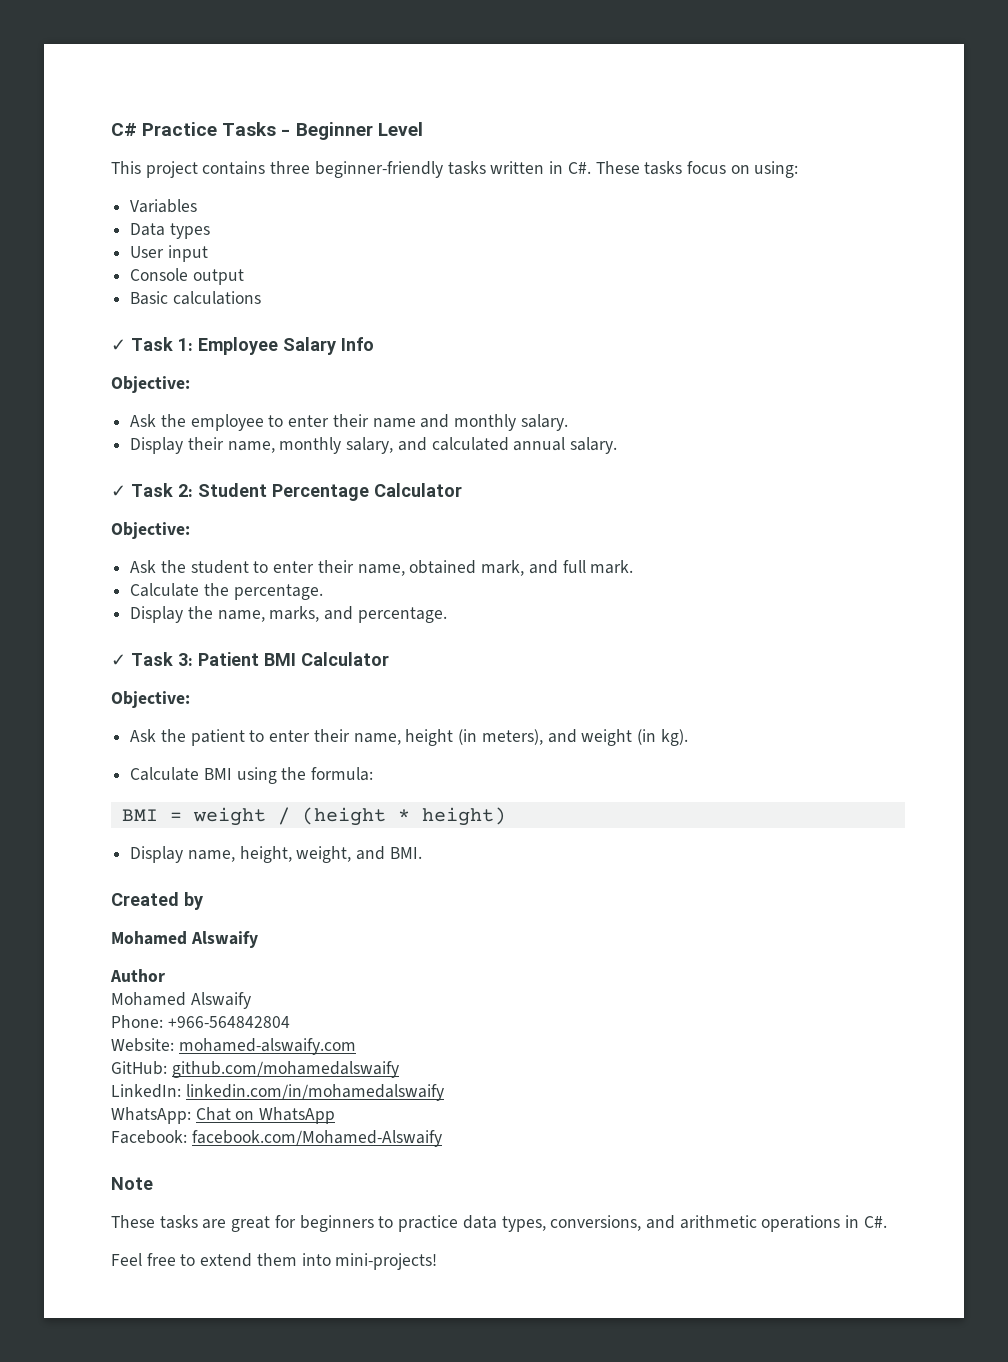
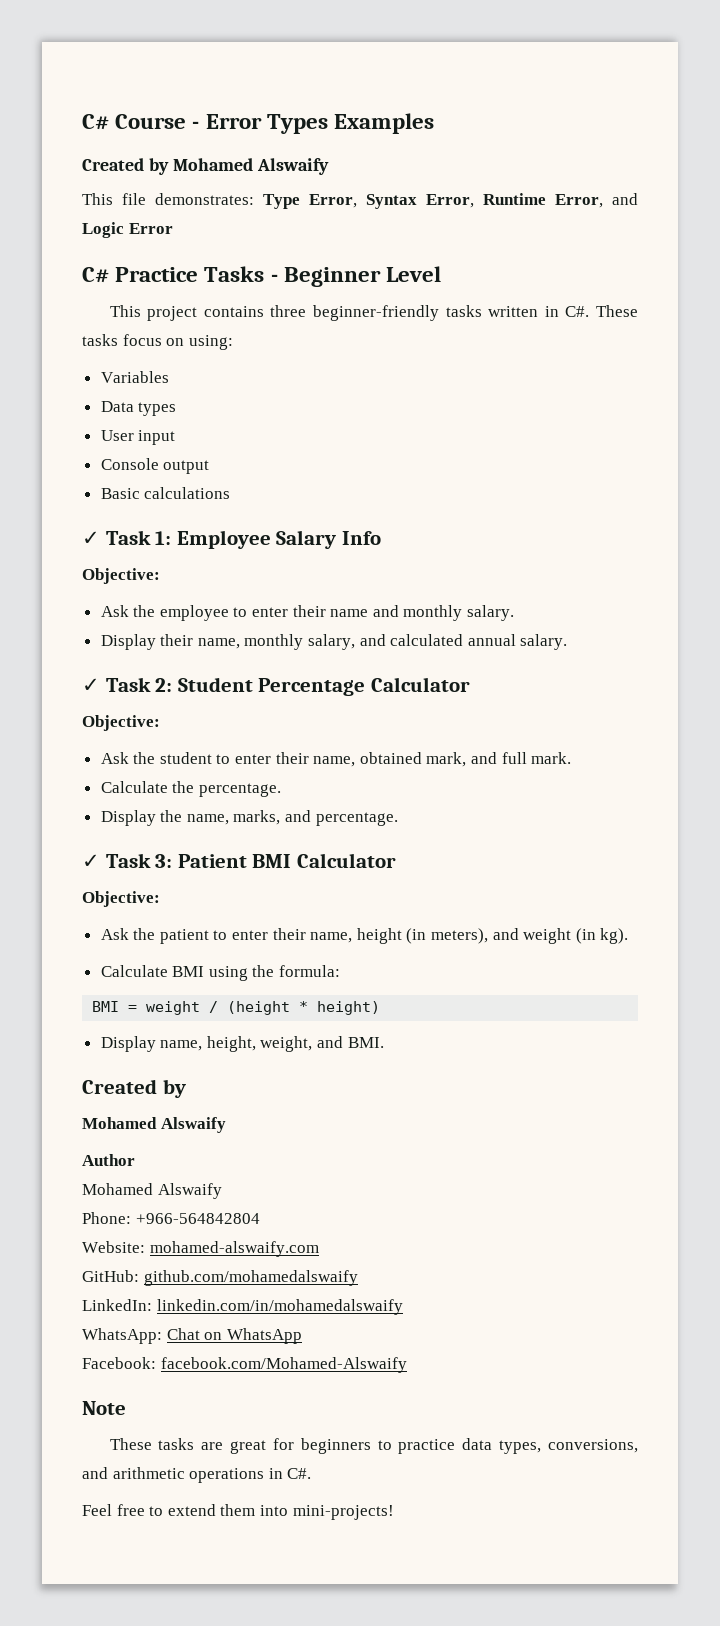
+ C# Course - Error Types Examples
+ Created by Mohamed Alswaify
+ This file demonstrates: Type Error, Syntax Error, Runtime Error, and Logic Error

